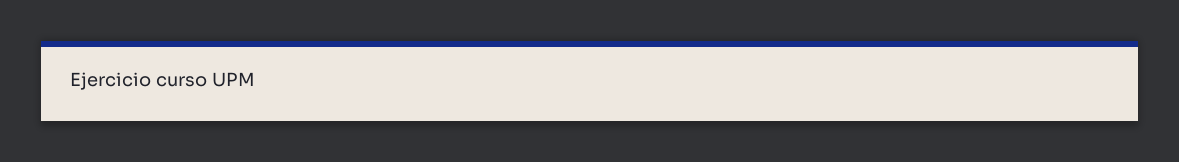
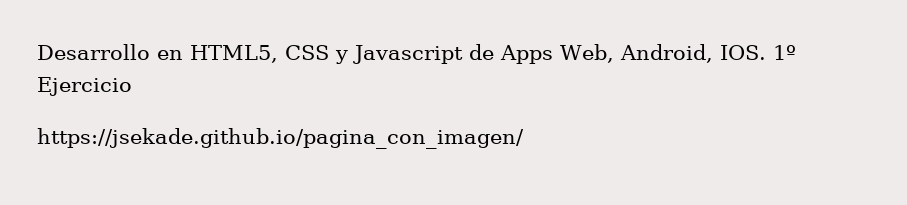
- Ejercicio curso UPM
+ Desarrollo en HTML5, CSS y Javascript de Apps Web, Android, IOS. 1º Ejercicio
+ https://jsekade.github.io/pagina_con_imagen/

